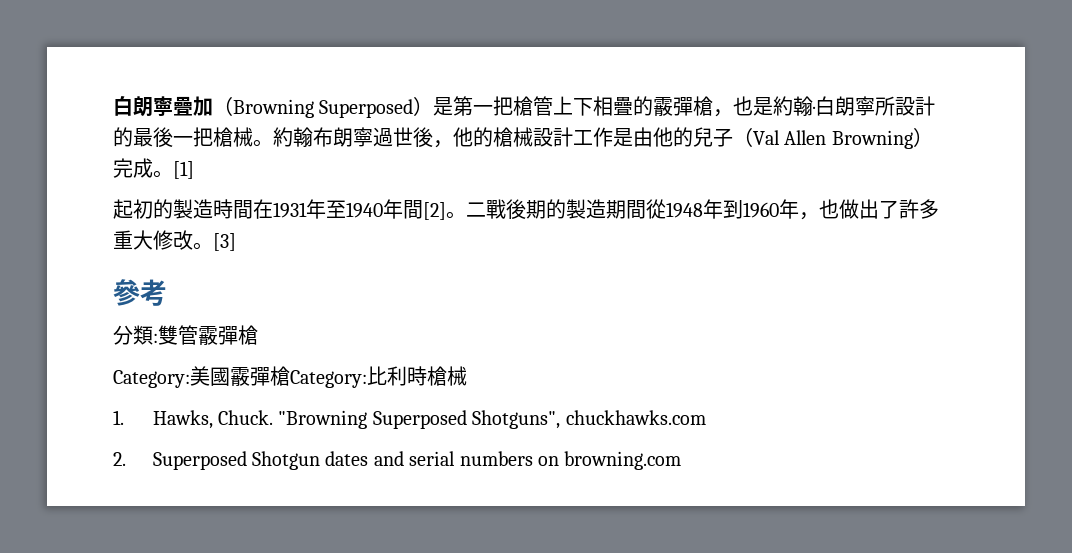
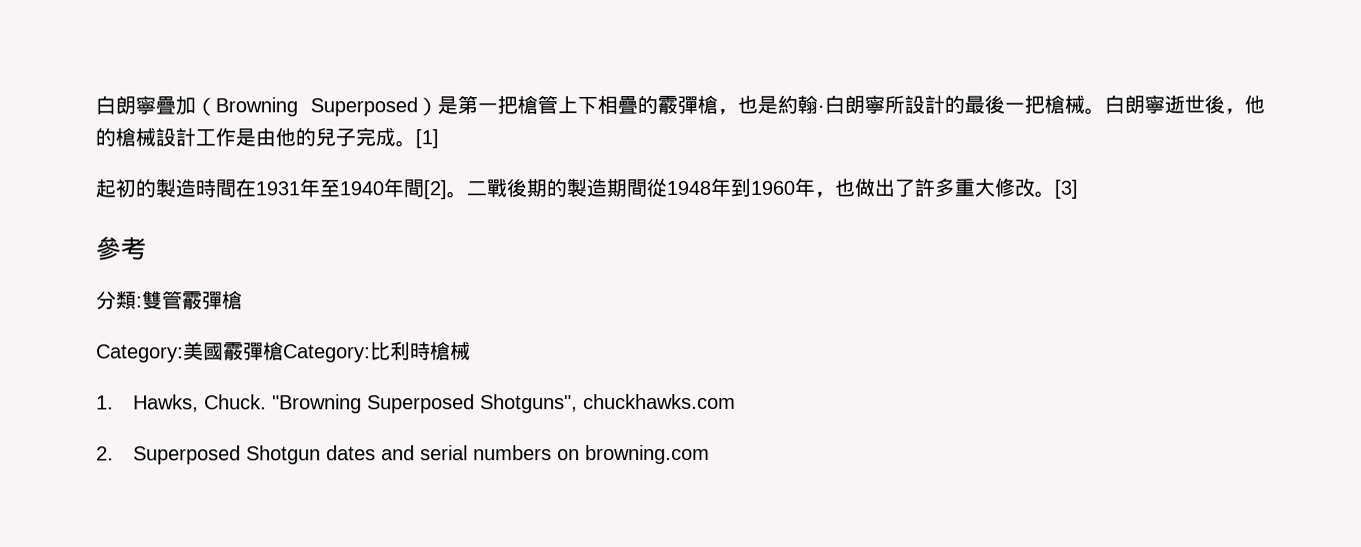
- 約翰布朗寧過世後，他的槍械設計工作是由他的兒子（Val Allen Browning）完成。
+ 白朗寧逝世後，他的槍械設計工作是由他的兒子完成。

